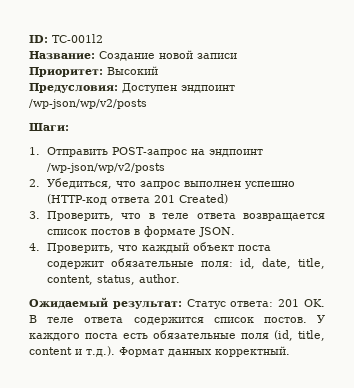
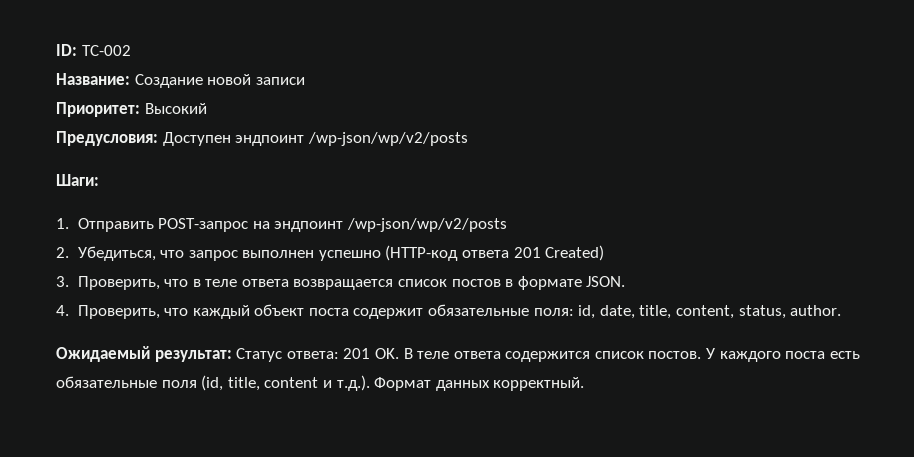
- ID: TC-001l2
+ ID: TC-002

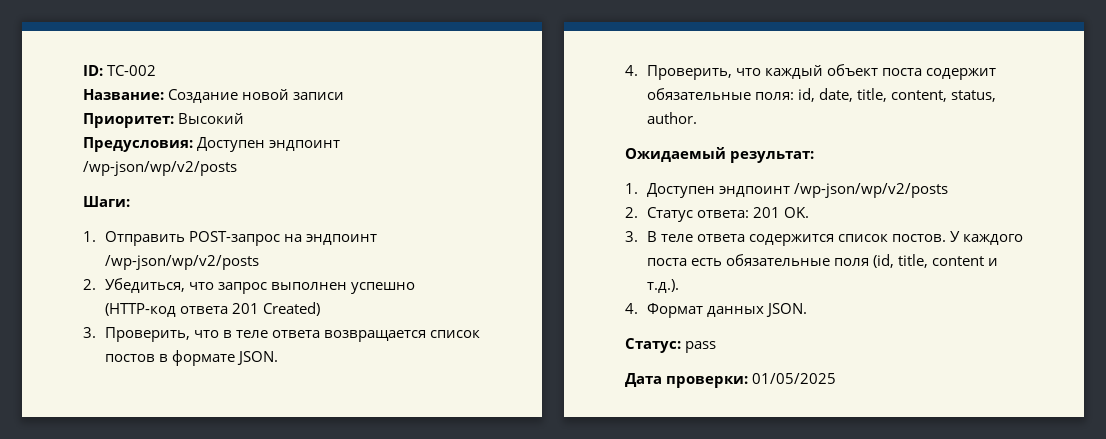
- Ожидаемый результат: Статус ответа: 201 OK. В теле ответа содержится список постов.
+ Ожидаемый результат:
+ 1. Доступен эндпоинт /wp-json/wp/v2/posts
+ 2. Статус ответа: 201 OK.
+ 3. В теле ответа содержится список постов.
- У каждого поста есть обязательные поля (id, title, content и т.д.). Формат данных корректный.
+ У каждого поста есть обязательные поля (id, title, content и т.д.).
+ 4. Формат данных JSON.
+ Статус: pass
+ Дата проверки: 01/05/2025

